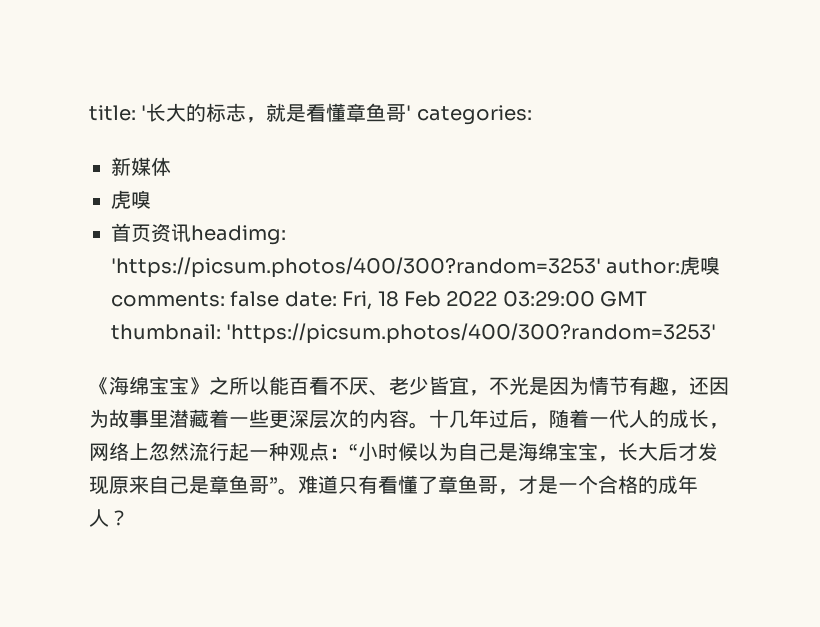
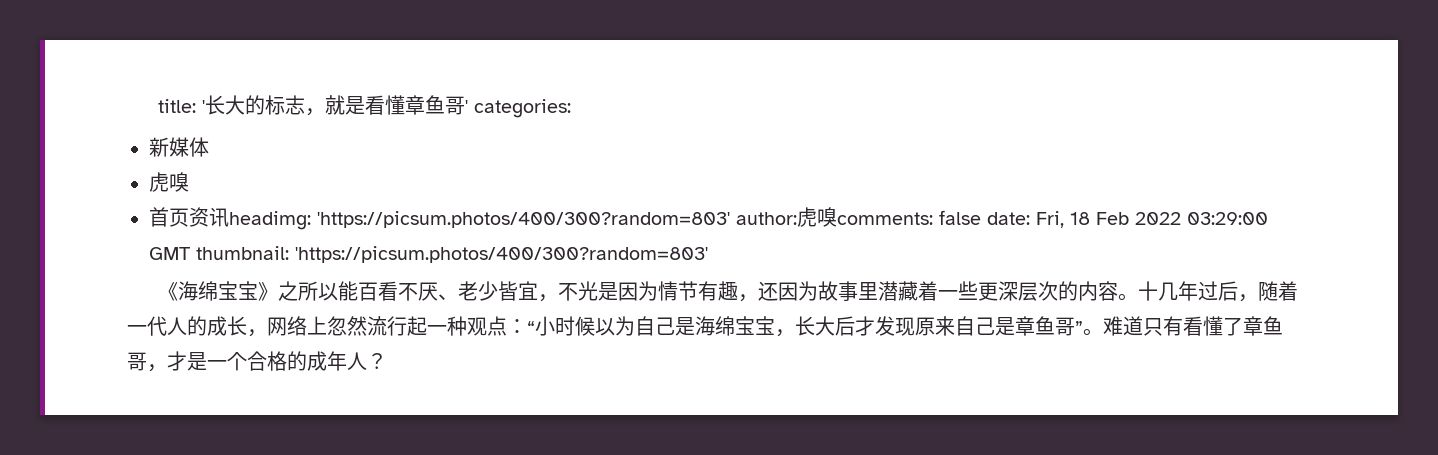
- 首页资讯headimg: 'https://picsum.photos/400/300?random=3253' author:虎嗅comments: false date: Fri, 18 Feb 2022 03:29:00 GMT thumbnail: 'https://picsum.photos/400/300?random=3253'
+ 首页资讯headimg: 'https://picsum.photos/400/300?random=803' author:虎嗅comments: false date: Fri, 18 Feb 2022 03:29:00 GMT thumbnail: 'https://picsum.photos/400/300?random=803'

